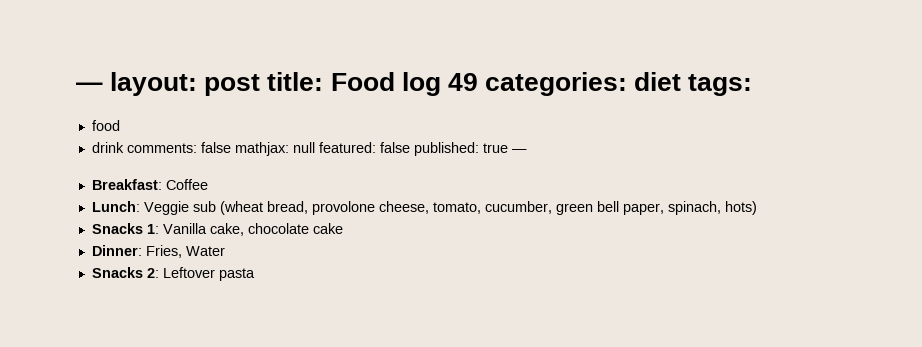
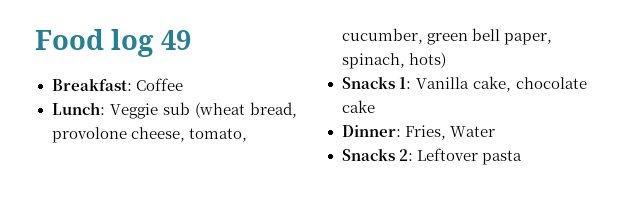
- — layout: post title: Food log 49 categories: diet tags:
- food
- drink comments: false mathjax: null featured: false published: true —
+ Food log 49

